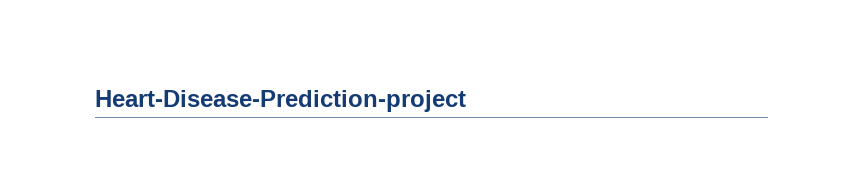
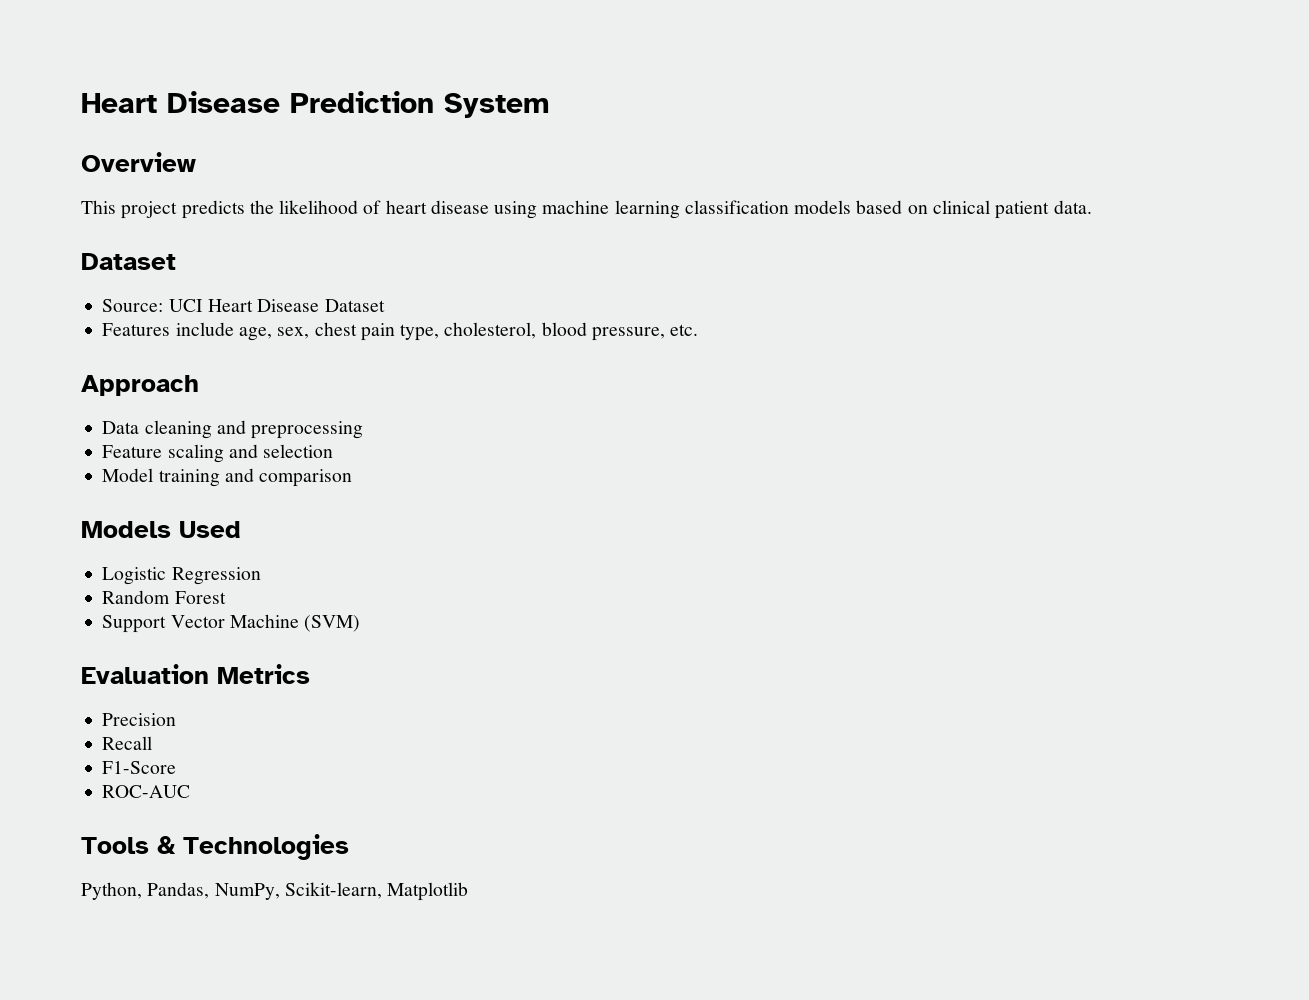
- Heart-Disease-Prediction-project
+ Heart Disease Prediction System
+ Overview
+ This project predicts the likelihood of heart disease using machine learning classification models based on clinical patient data.
+ Dataset
+ Source: UCI Heart Disease Dataset
+ Features include age, sex, chest pain type, cholesterol, blood pressure, etc.
+ Approach
+ Data cleaning and preprocessing
+ Feature scaling and selection
+ Model training and comparison
+ Models Used
+ Logistic Regression
+ Random Forest
+ Support Vector Machine (SVM)
+ Evaluation Metrics
+ Precision
+ Recall
+ F1-Score
+ ROC-AUC
+ Tools & Technologies
+ Python, Pandas, NumPy, Scikit-learn, Matplotlib

